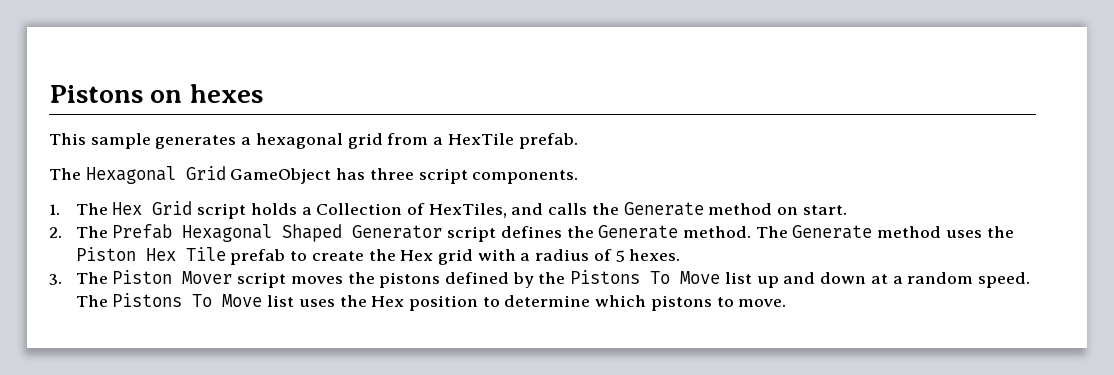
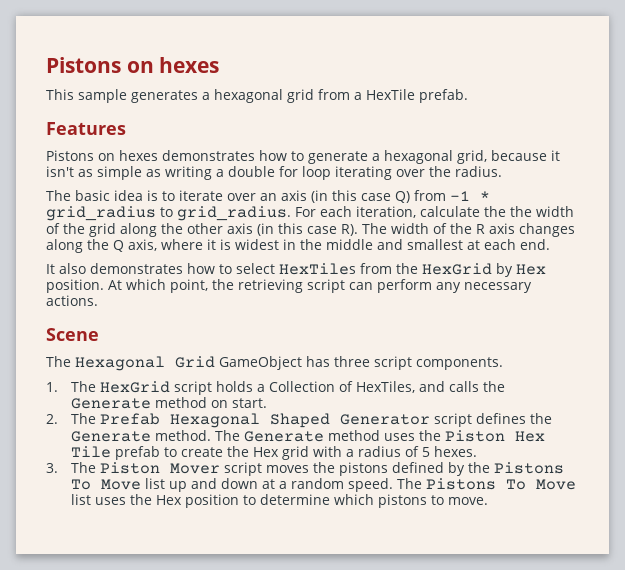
+ Features
+ Pistons on hexes demonstrates how to generate a hexagonal grid, because it isn't as simple as writing a double for loop iterating over the radius.
+ The basic idea is to iterate over an axis (in this case Q) from -1 * grid_radius to grid_radius. For each iteration, calculate the the width of the grid along the other axis (in this case R). The width of the R axis changes along the Q axis, where it is widest in the middle and smallest at each end.
+ It also demonstrates how to select HexTiles from the HexGrid by Hex position. At which point, the retrieving script can perform any necessary actions.
+ Scene
- 1. The Hex Grid script holds a Collection of HexTiles, and calls the Generate method on start.
+ 1. The HexGrid script holds a Collection of HexTiles, and calls the Generate method on start.

